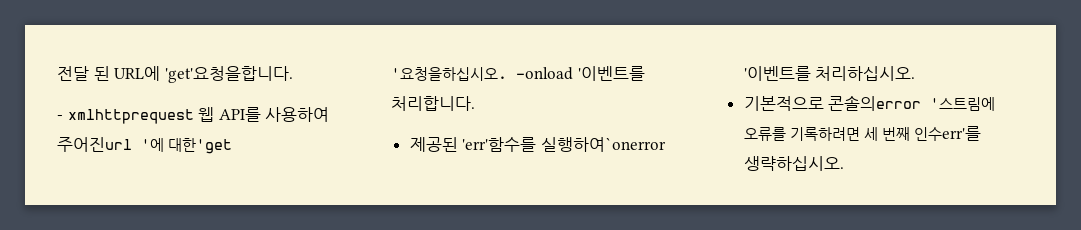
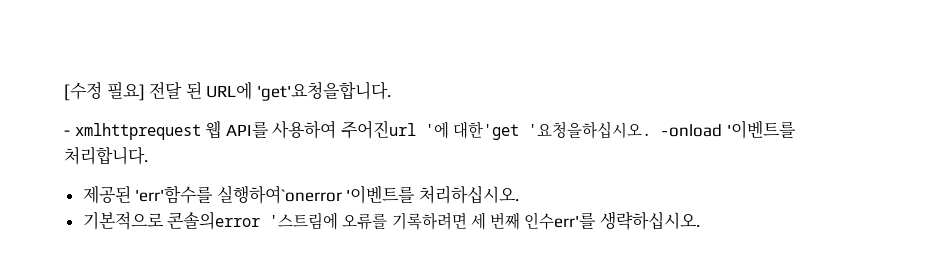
- 전달 된 URL에 'get'요청을합니다.
+ [수정 필요] 전달 된 URL에 'get'요청을합니다.

